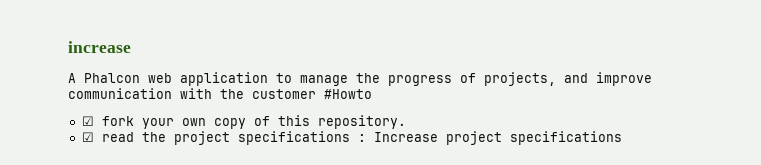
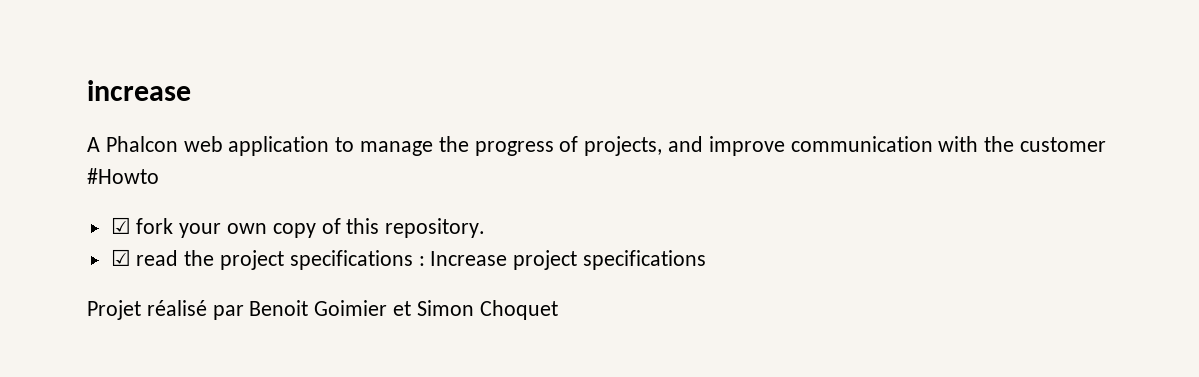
+ Projet réalisé par Benoit Goimier et Simon Choquet

